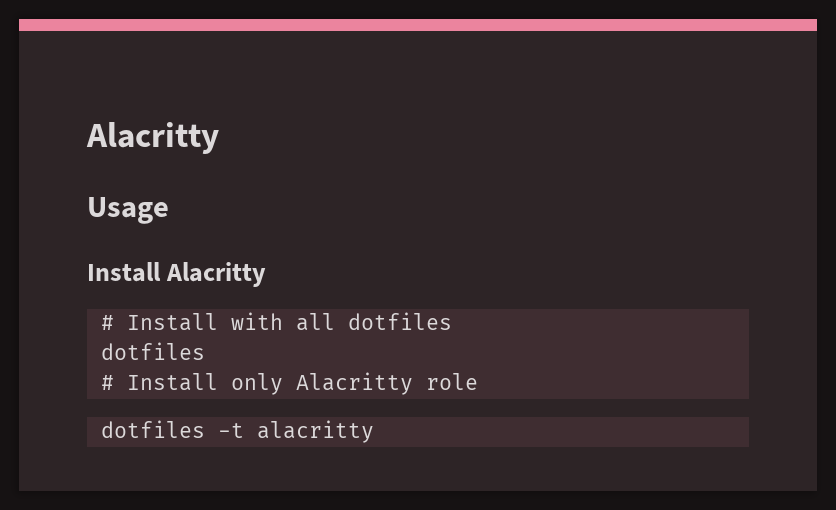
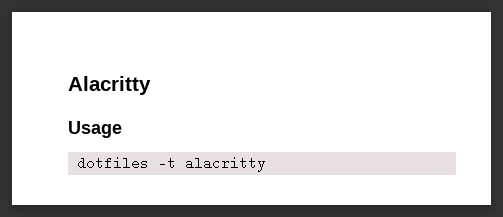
- Install Alacritty
- # Install with all dotfiles
- dotfiles
- # Install only Alacritty role

